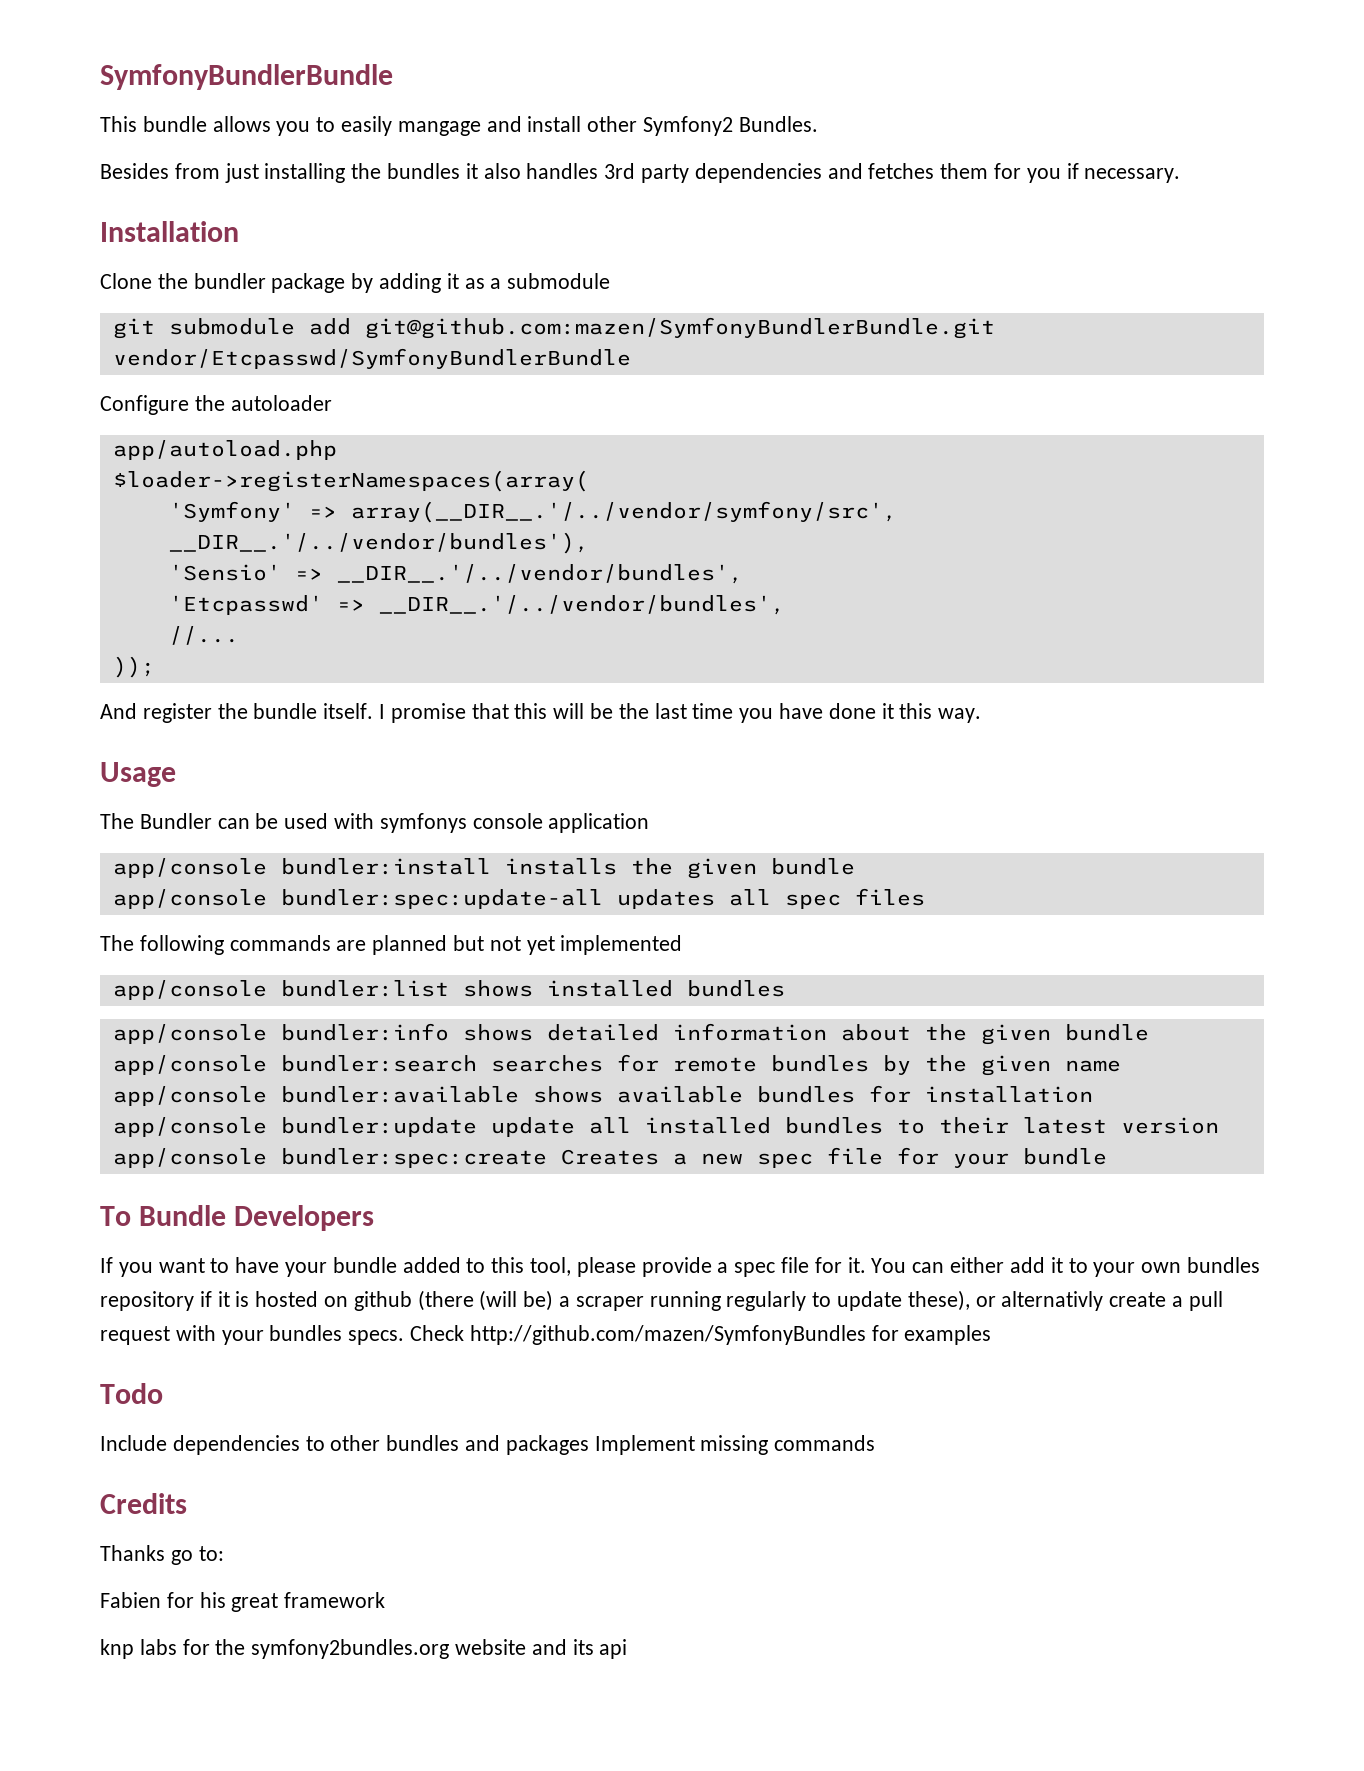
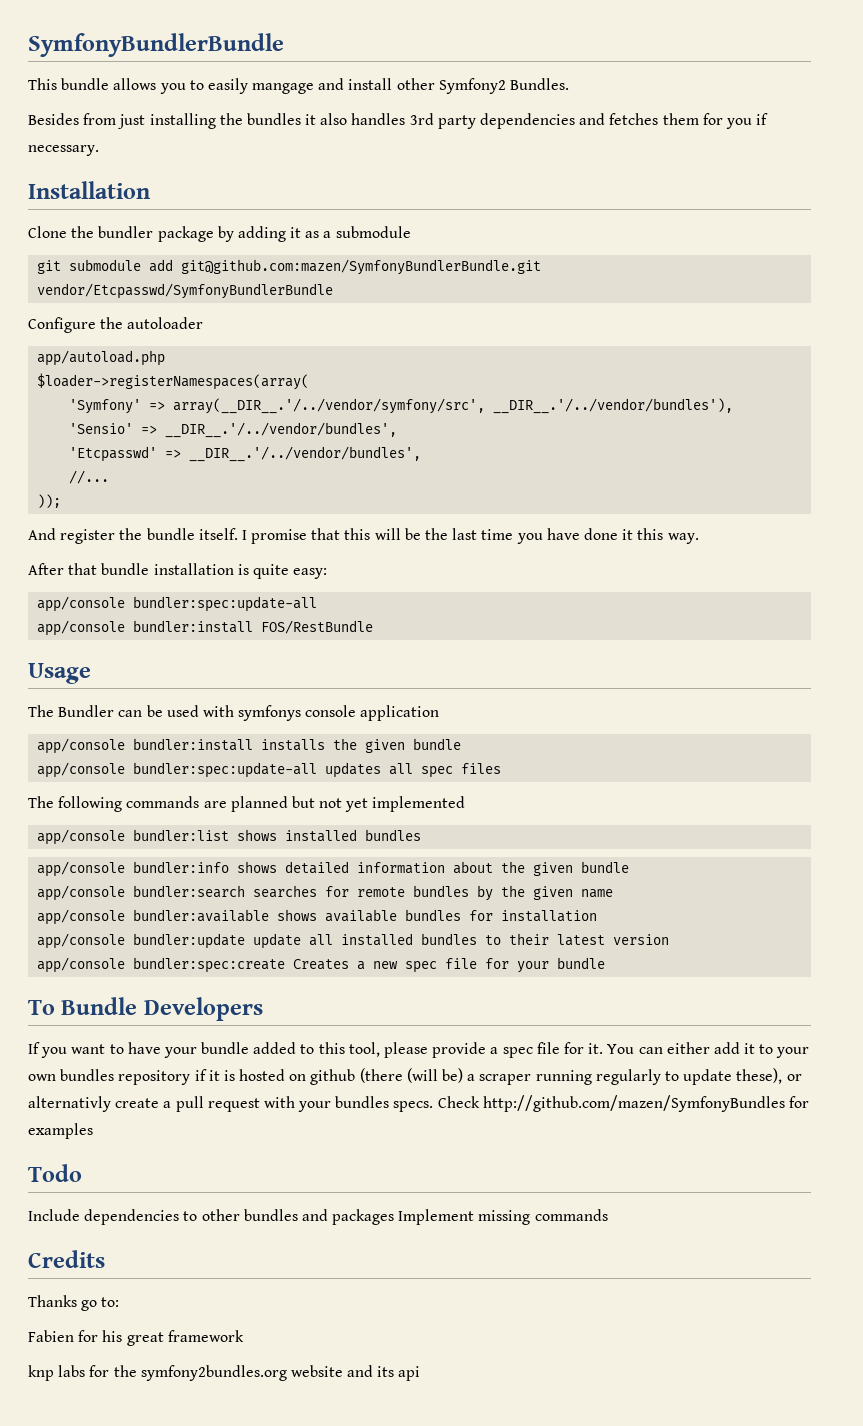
+ After that bundle installation is quite easy:
+ app/console bundler:spec:update-all
+ app/console bundler:install FOS/RestBundle

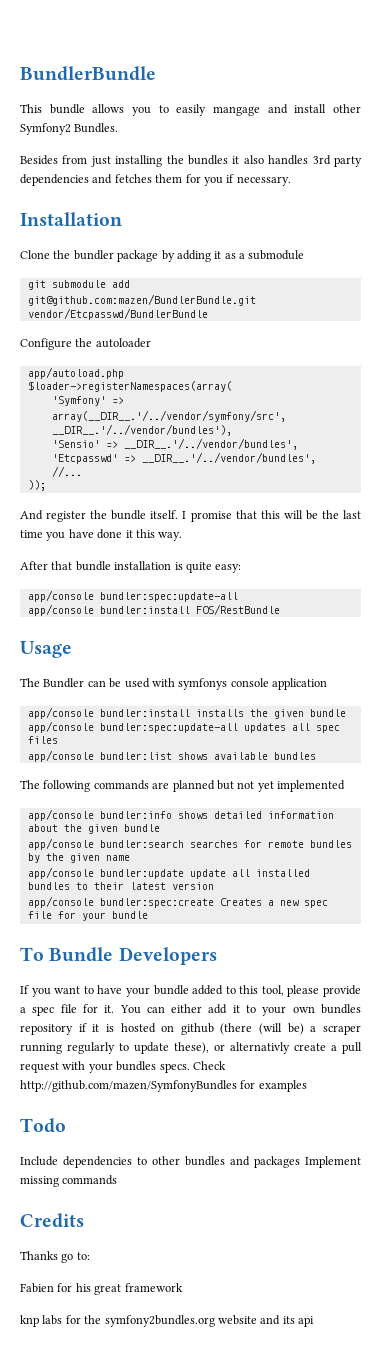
- SymfonyBundlerBundle
+ BundlerBundle
- git submodule add git@github.com:mazen/SymfonyBundlerBundle.git vendor/Etcpasswd/SymfonyBundlerBundle
+ git submodule add git@github.com:mazen/BundlerBundle.git vendor/Etcpasswd/BundlerBundle
+ app/console bundler:list shows available bundles
- app/console bundler:list shows installed bundles
- app/console bundler:available shows available bundles for installation

